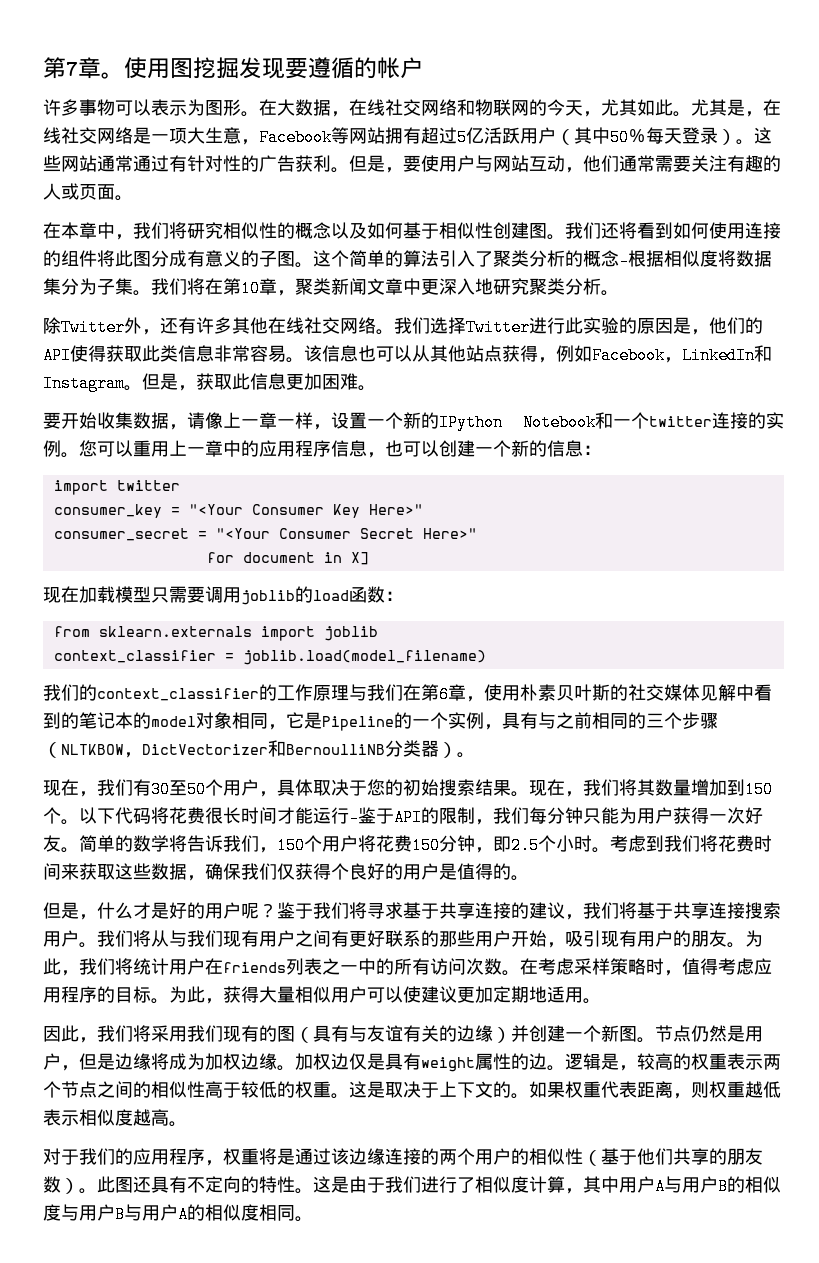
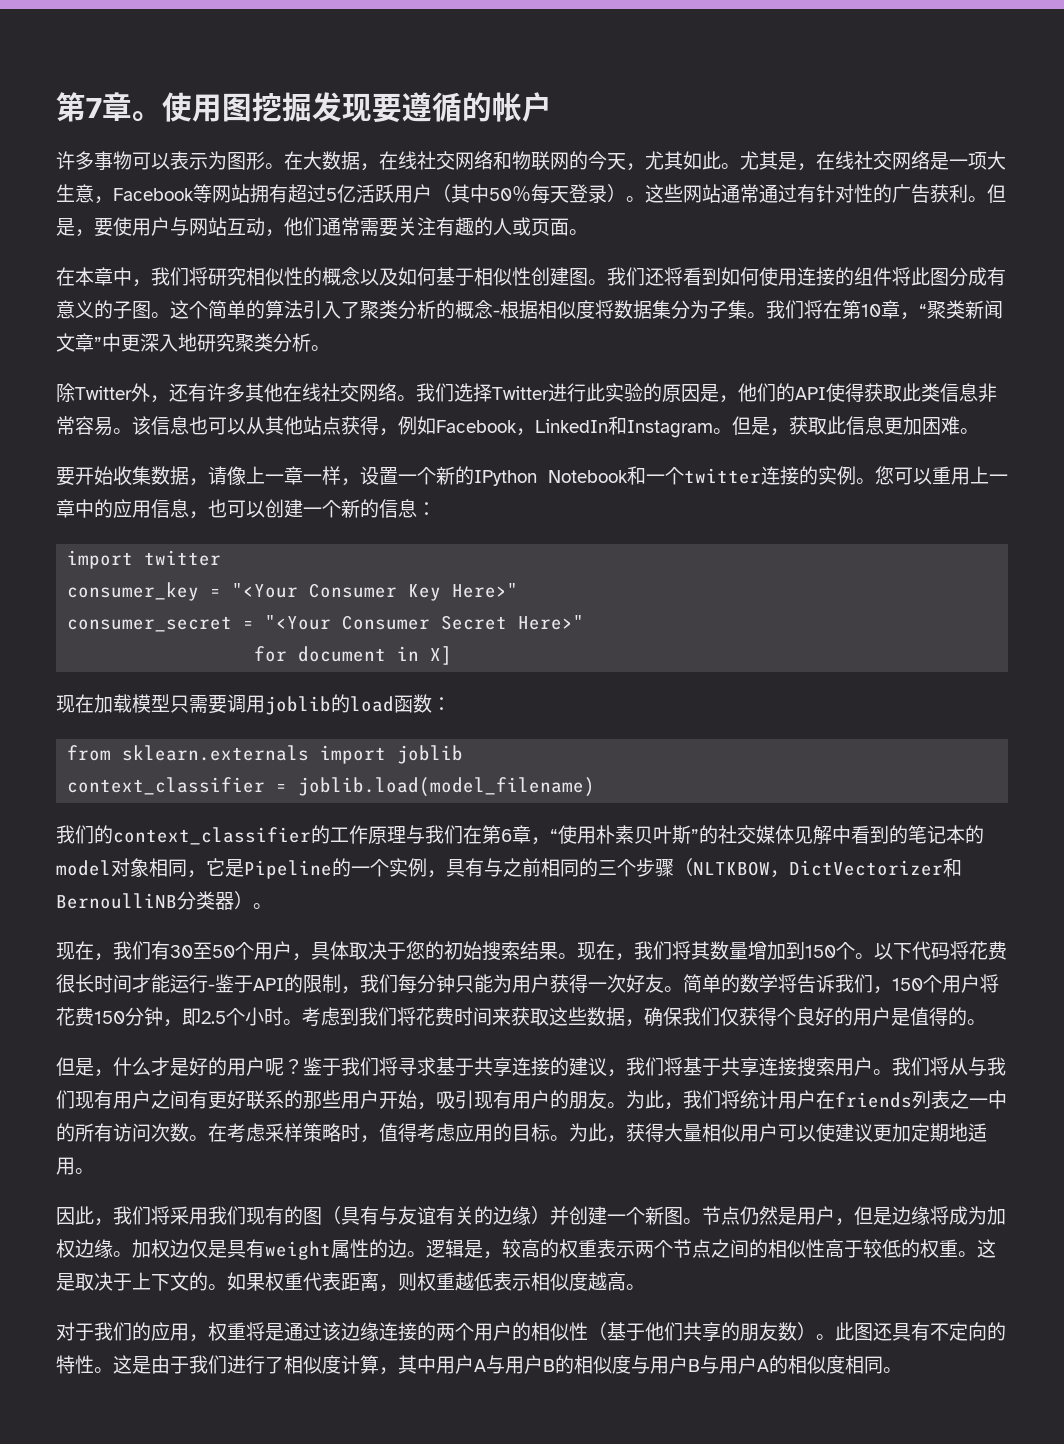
- 我们将在第10章，聚类新闻文章中更深入地研究聚类分析。
+ 我们将在第10章，“聚类新闻文章”中更深入地研究聚类分析。
- 您可以重用上一章中的应用程序信息，也可以创建一个新的信息：
+ 您可以重用上一章中的应用信息，也可以创建一个新的信息：
- 我们的context_classifier的工作原理与我们在第6章，使用朴素贝叶斯的社交媒体见解中看到的笔记本的model对象相同，它是Pipeline的一个实例，具有与之前相同的三个步骤（NLTKBOW，DictVectorizer和BernoulliNB分类器）。
+ 我们的context_classifier的工作原理与我们在第6章，“使用朴素贝叶斯”的社交媒体见解中看到的笔记本的model对象相同，它是Pipeline的一个实例，具有与之前相同的三个步骤（NLTKBOW，DictVectorizer和BernoulliNB分类器）。
- 在考虑采样策略时，值得考虑应用程序的目标。
+ 在考虑采样策略时，值得考虑应用的目标。
- 对于我们的应用程序，权重将是通过该边缘连接的两个用户的相似性（基于他们共享的朋友数）。
+ 对于我们的应用，权重将是通过该边缘连接的两个用户的相似性（基于他们共享的朋友数）。

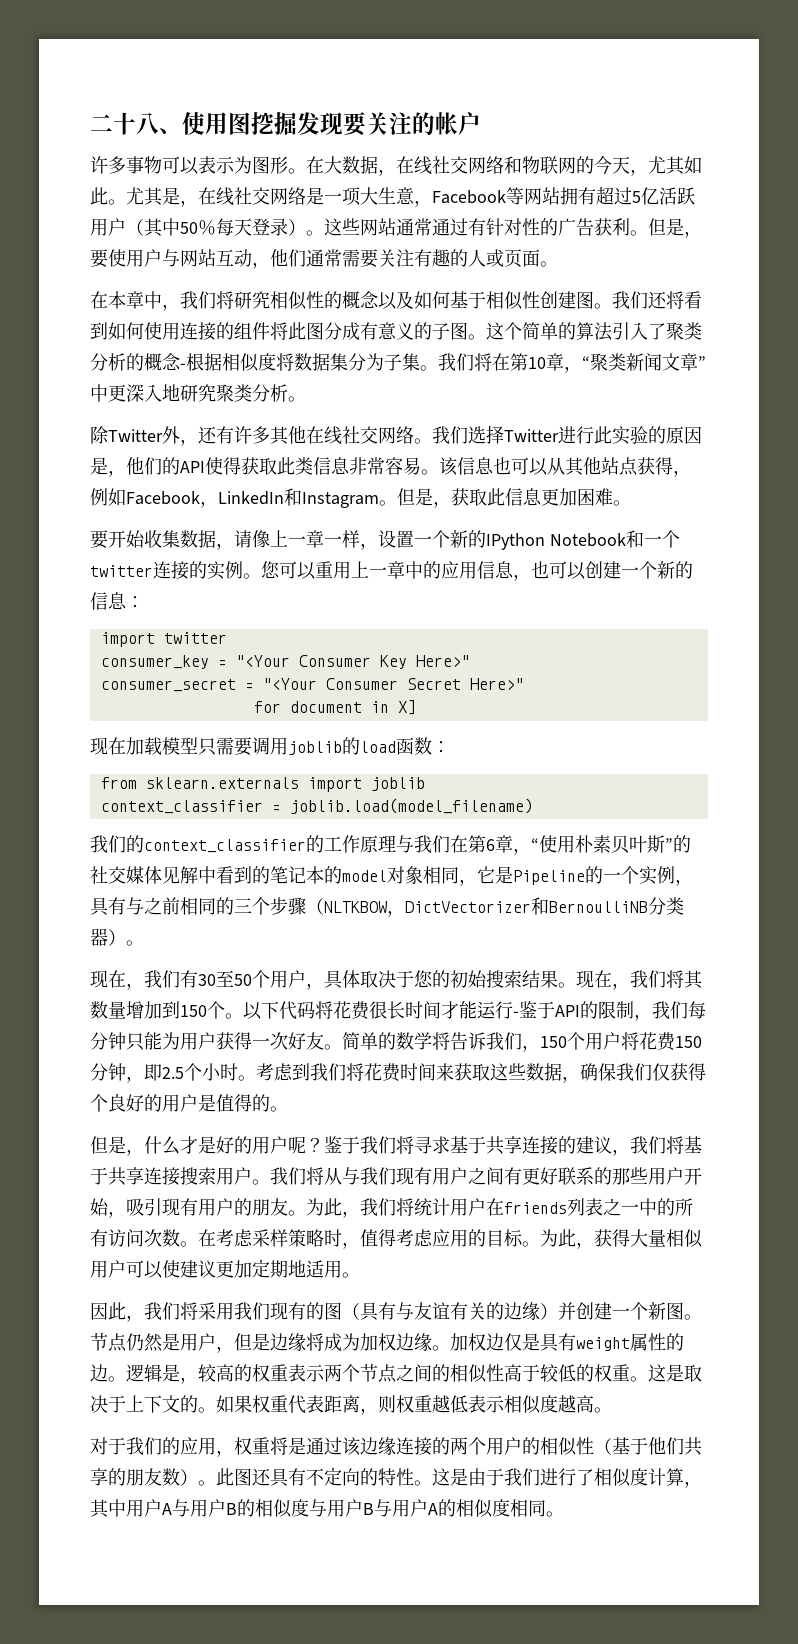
- 第7章。使用图挖掘发现要遵循的帐户
+ 二十八、使用图挖掘发现要关注的帐户

